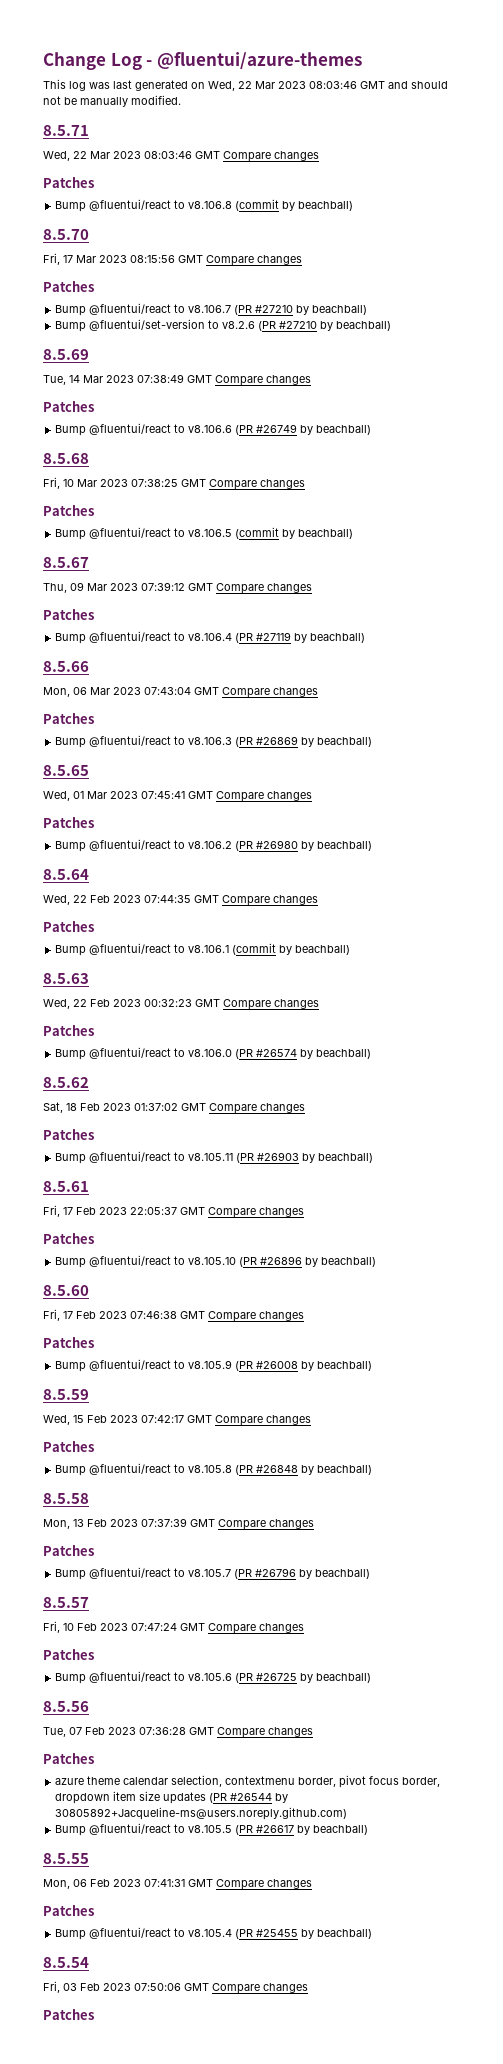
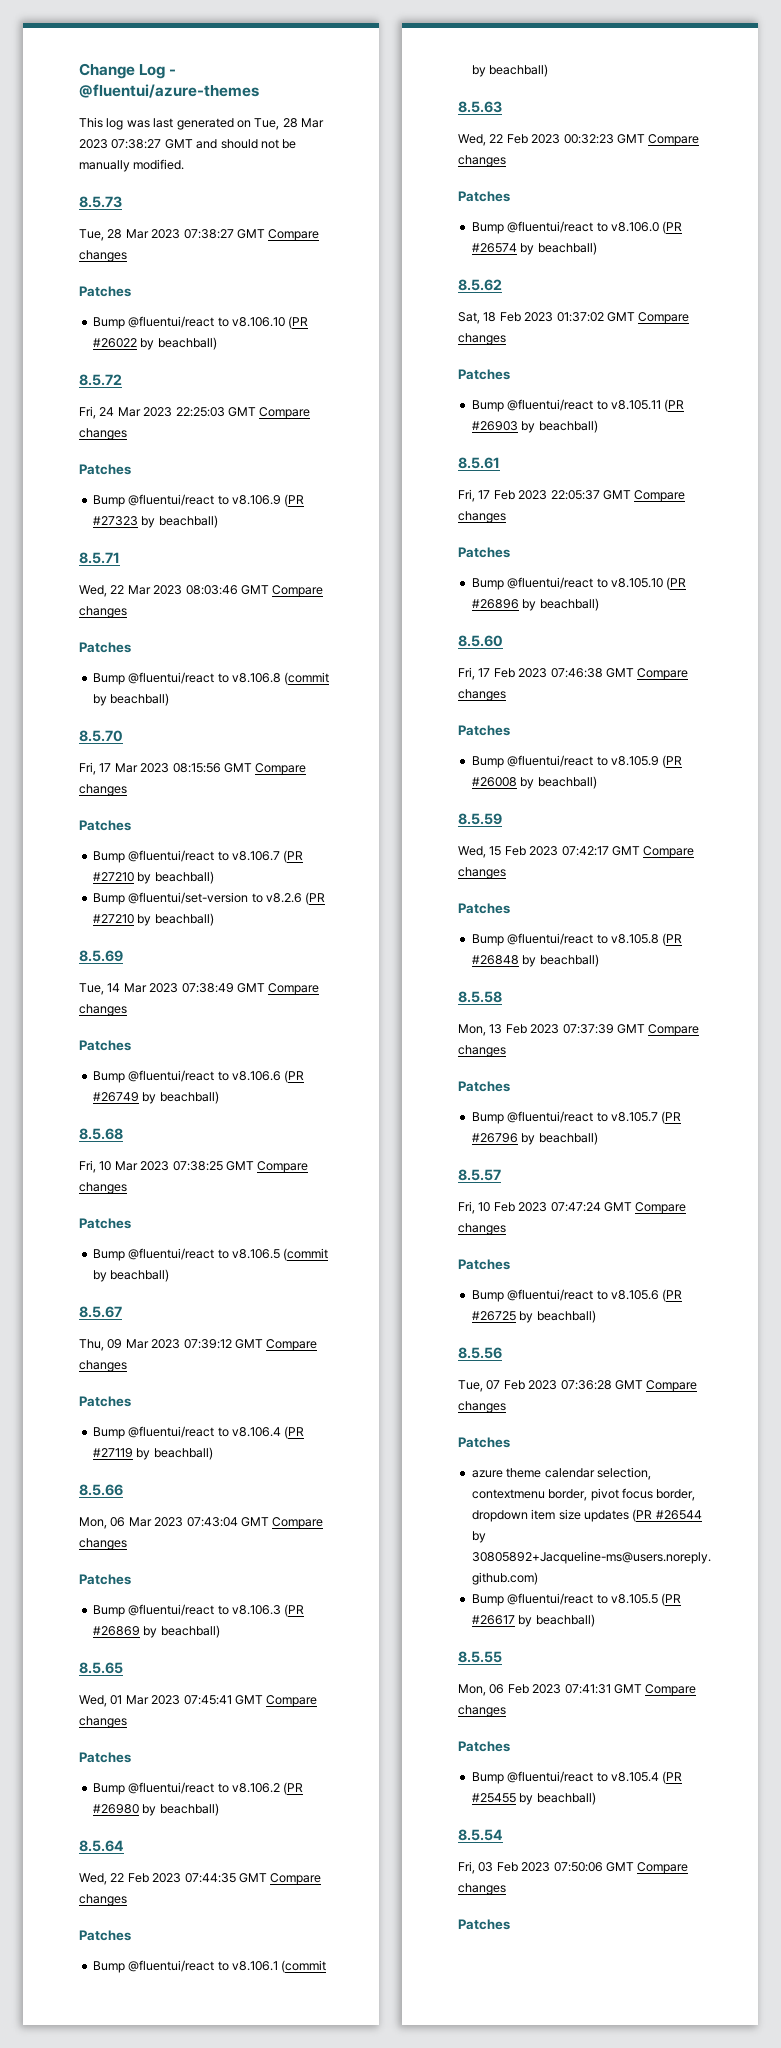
- This log was last generated on Wed, 22 Mar 2023 08:03:46 GMT and should not be manually modified.
+ This log was last generated on Tue, 28 Mar 2023 07:38:27 GMT and should not be manually modified.
+ 8.5.73
+ Tue, 28 Mar 2023 07:38:27 GMT Compare changes
+ Patches
+ Bump @fluentui/react to v8.106.10 (PR #26022 by beachball)
+ 8.5.72
+ Fri, 24 Mar 2023 22:25:03 GMT Compare changes
+ Patches
+ Bump @fluentui/react to v8.106.9 (PR #27323 by beachball)

